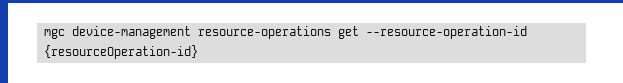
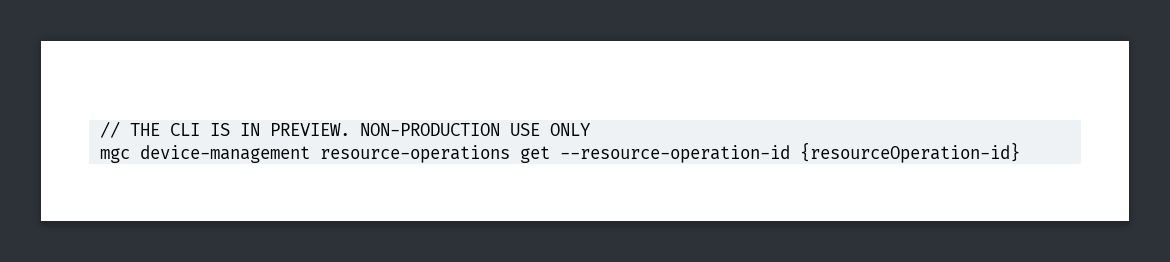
+ // THE CLI IS IN PREVIEW. NON-PRODUCTION USE ONLY

